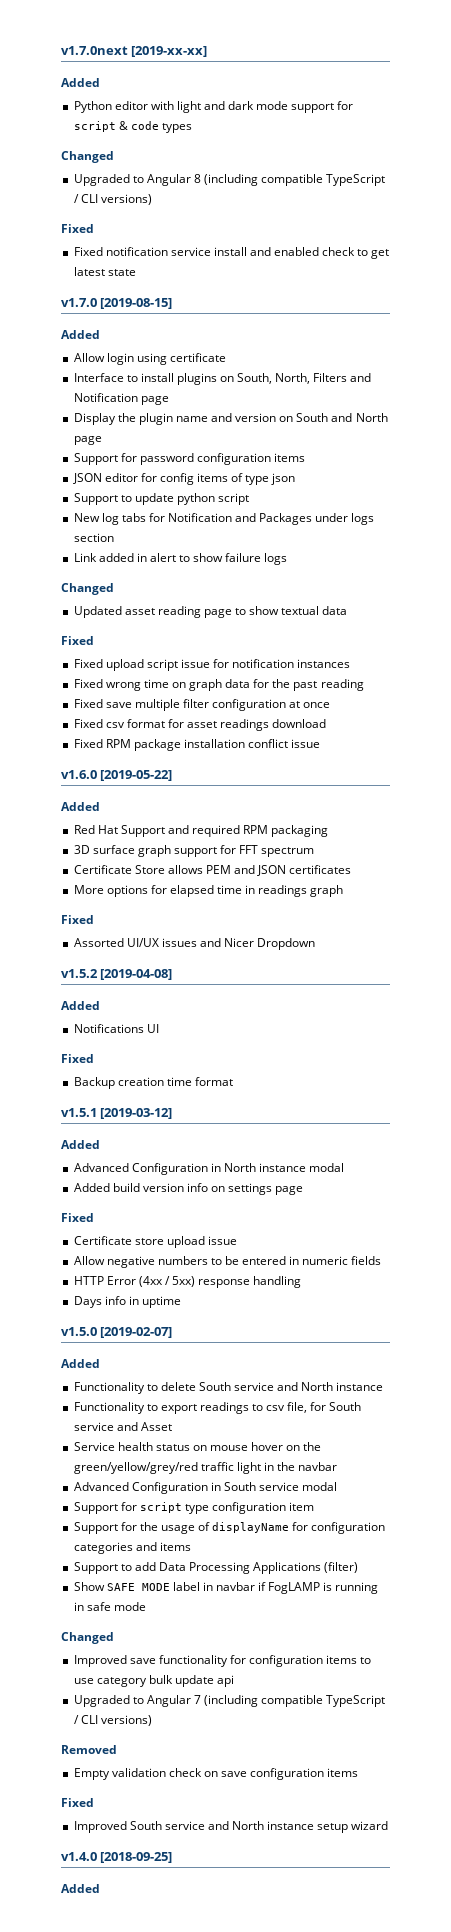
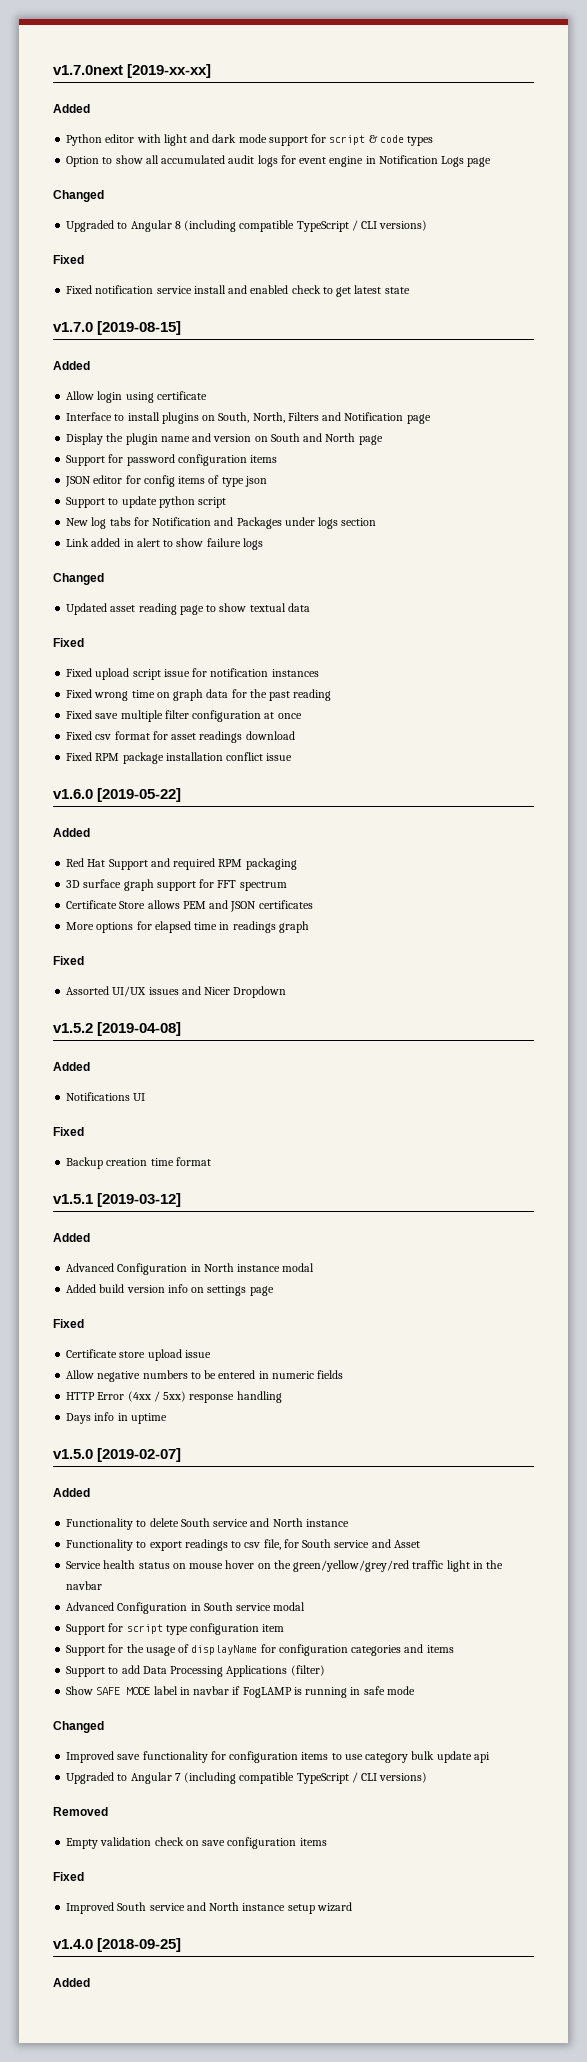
+ Option to show all accumulated audit logs for event engine in Notification Logs page

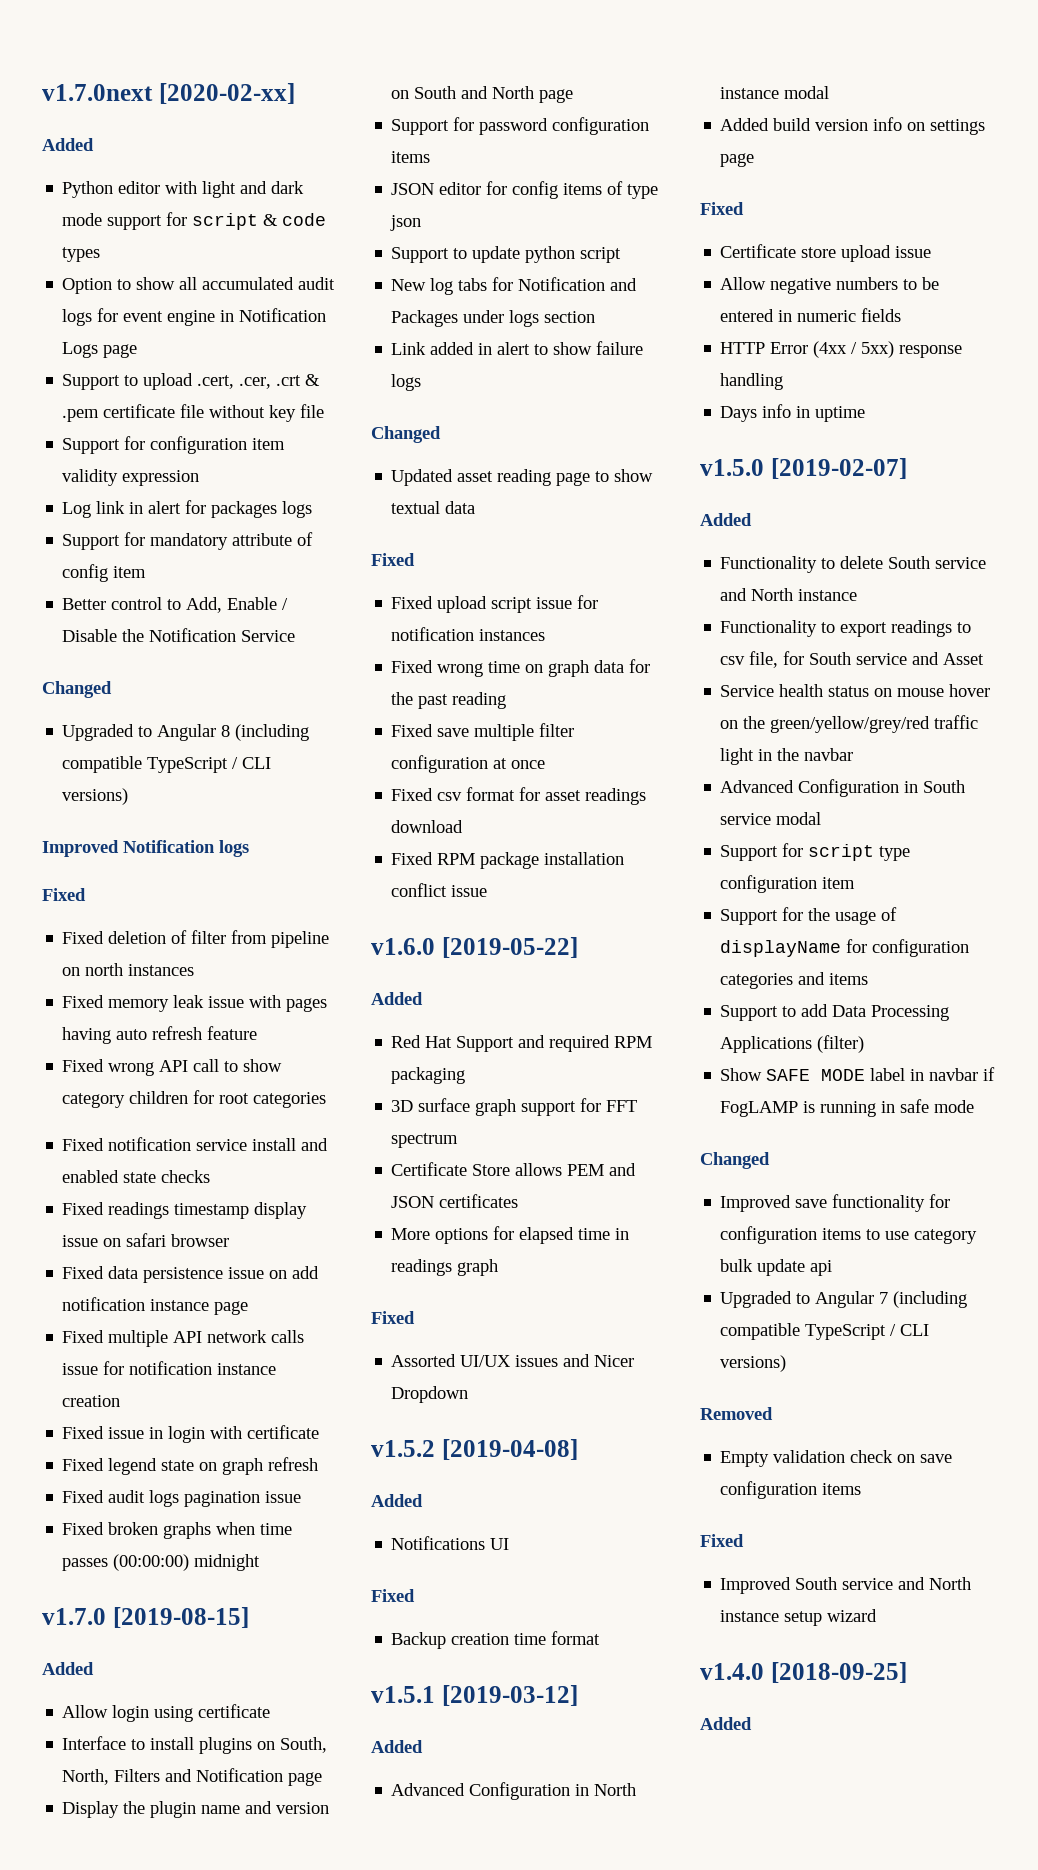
- v1.7.0next [2019-xx-xx]
+ v1.7.0next [2020-02-xx]
+ Support to upload .cert, .cer, .crt & .pem certificate file without key file
+ Support for configuration item validity expression
+ Log link in alert for packages logs
+ Support for mandatory attribute of config item
+ Better control to Add, Enable / Disable the Notification Service
  Upgraded to Angular 8 (including compatible TypeScript / CLI versions)
+ Improved Notification logs
  Fixed
+ Fixed deletion of filter from pipeline on north instances
+ Fixed memory leak issue with pages having auto refresh feature
+ Fixed wrong API call to show category children for root categories
- Fixed notification service install and enabled check to get latest state
+ Fixed notification service install and enabled state checks
+ Fixed readings timestamp display issue on safari browser
+ Fixed data persistence issue on add notification instance page
+ Fixed multiple API network calls issue for notification instance creation
+ Fixed issue in login with certificate
+ Fixed legend state on graph refresh
+ Fixed audit logs pagination issue
+ Fixed broken graphs when time passes (00:00:00) midnight

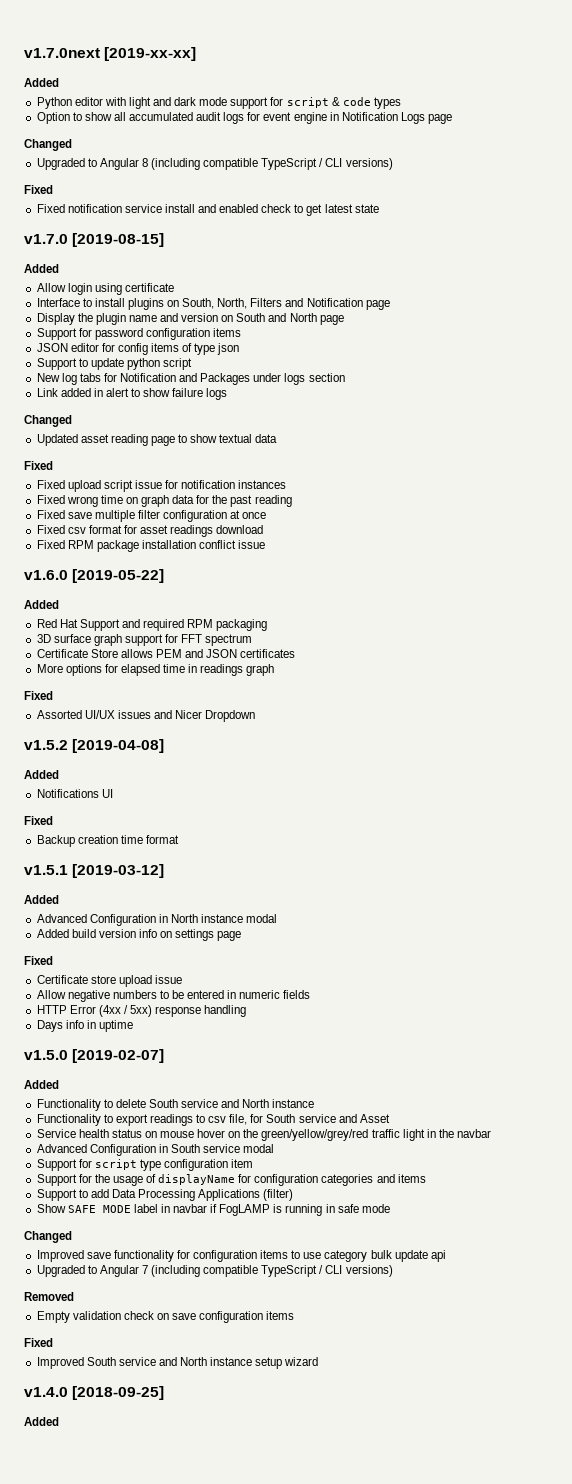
- v1.7.0next [2020-02-xx]
+ v1.7.0next [2019-xx-xx]
- Support to upload .cert, .cer, .crt & .pem certificate file without key file
- Support for configuration item validity expression
- Log link in alert for packages logs
- Support for mandatory attribute of config item
- Better control to Add, Enable / Disable the Notification Service
  Upgraded to Angular 8 (including compatible TypeScript / CLI versions)
- Improved Notification logs
  Fixed
- Fixed deletion of filter from pipeline on north instances
- Fixed memory leak issue with pages having auto refresh feature
- Fixed wrong API call to show category children for root categories
- Fixed notification service install and enabled state checks
- Fixed readings timestamp display issue on safari browser
- Fixed data persistence issue on add notification instance page
- Fixed multiple API network calls issue for notification instance creation
- Fixed issue in login with certificate
- Fixed legend state on graph refresh
- Fixed audit logs pagination issue
- Fixed broken graphs when time passes (00:00:00) midnight
+ Fixed notification service install and enabled check to get latest state

